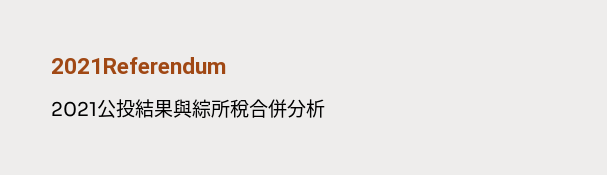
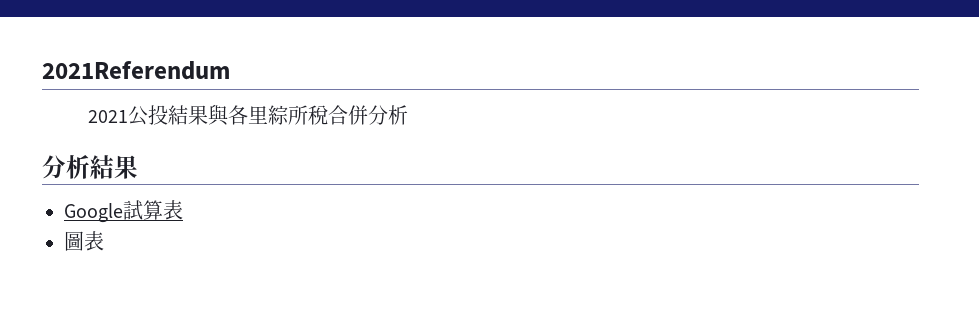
- 2021公投結果與綜所稅合併分析
+ 2021公投結果與各里綜所稅合併分析
+ 分析結果
+ Google試算表
+ 圖表

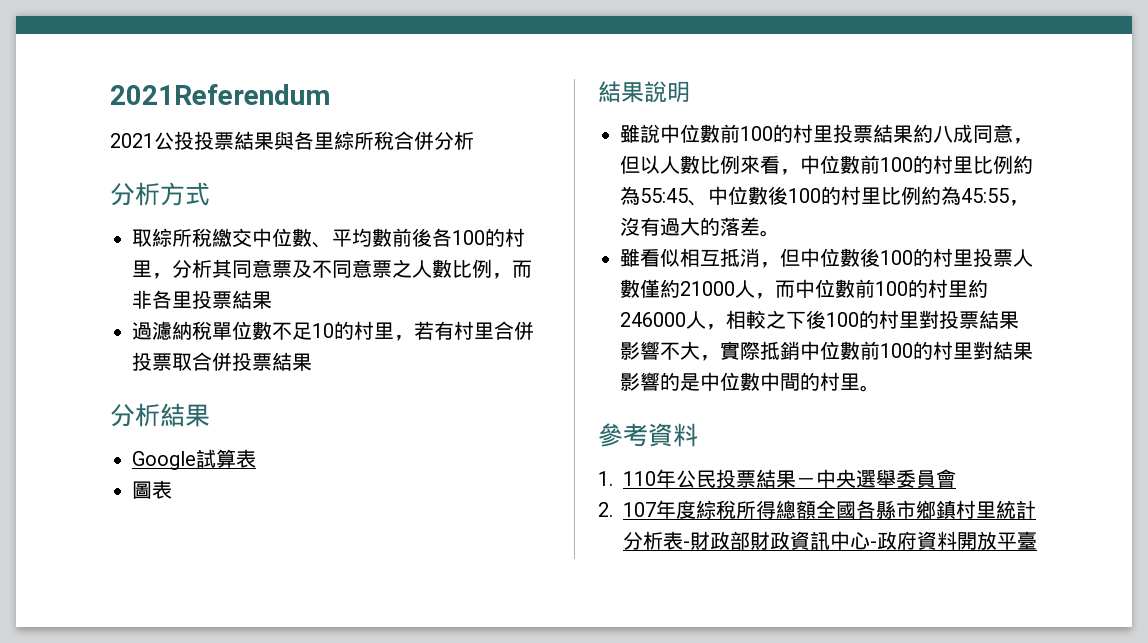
- 2021公投結果與各里綜所稅合併分析
+ 2021公投投票結果與各里綜所稅合併分析
+ 分析方式
+ 取綜所稅繳交中位數、平均數前後各100的村里，分析其同意票及不同意票之人數比例，而非各里投票結果
+ 過濾納稅單位數不足10的村里，若有村里合併投票取合併投票結果
+ 結果說明
+ 雖說中位數前100的村里投票結果約八成同意，但以人數比例來看，中位數前100的村里比例約為55:45、中位數後100的村里比例約為45:55，沒有過大的落差。
+ 雖看似相互抵消，但中位數後100的村里投票人數僅約21000人，而中位數前100的村里約246000人，相較之下後100的村里對投票結果影響不大，實際抵銷中位數前100的村里對結果影響的是中位數中間的村里。
+ 參考資料
+ 1. 110年公民投票結果－中央選舉委員會
+ 2. 107年度綜稅所得總額全國各縣市鄉鎮村里統計分析表-財政部財政資訊中心-政府資料開放平臺

